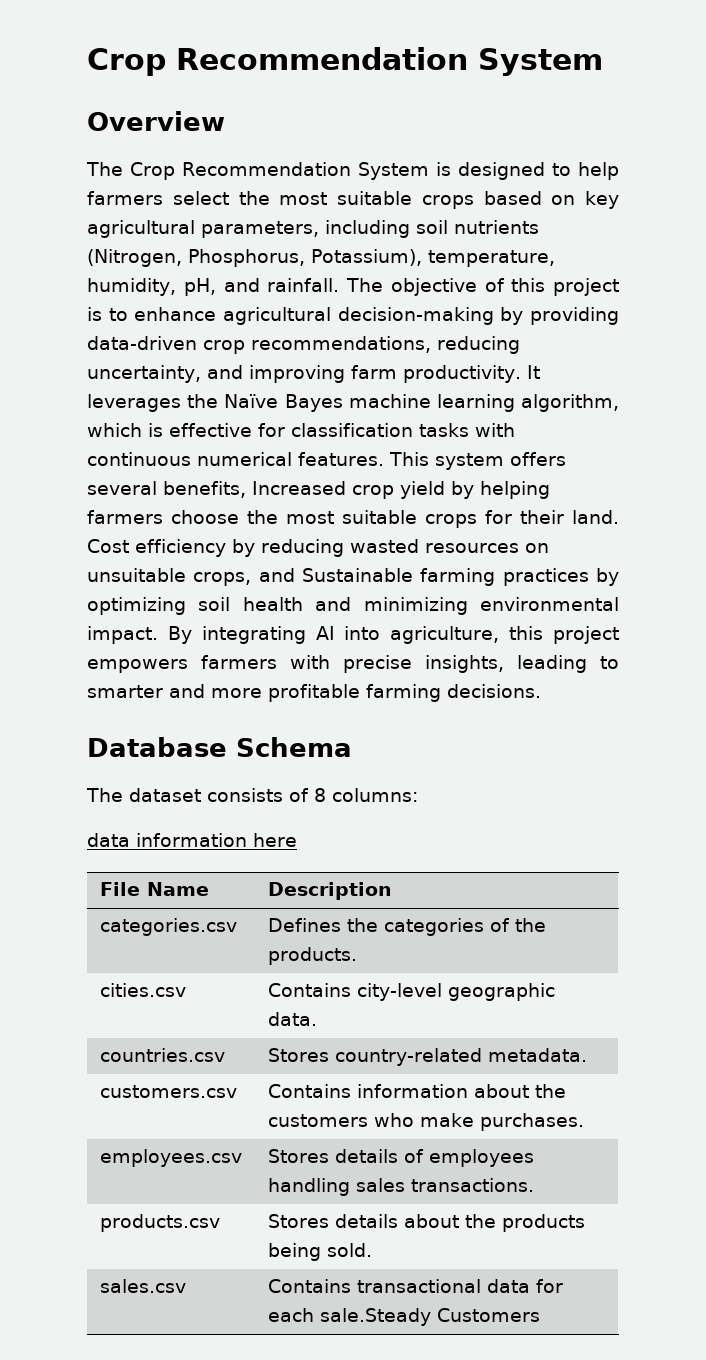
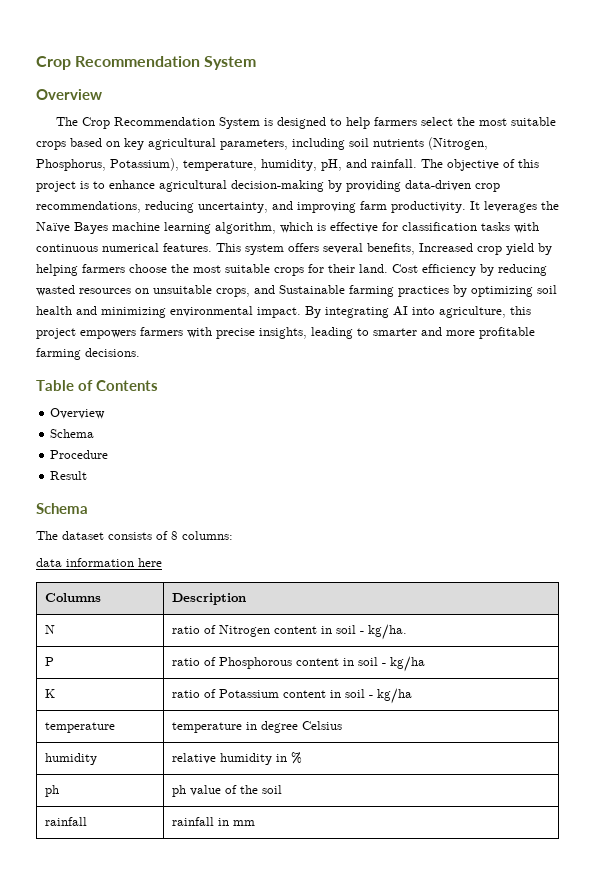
- Database Schema
+ Table of Contents
+ Overview
+ Schema
+ Procedure
+ Result
+ Schema
- File Name | Description
+ Columns | Description
- categories.csv | Defines the categories of the products.
- cities.csv | Contains city-level geographic data.
- countries.csv | Stores country-related metadata.
- customers.csv | Contains information about the customers who make purchases.
- employees.csv | Stores details of employees handling sales transactions.
- products.csv | Stores details about the products being sold.
- sales.csv | Contains transactional data for each sale.Steady Customers
+ N | ratio of Nitrogen content in soil - kg/ha.
+ P | ratio of Phosphorous content in soil - kg/ha
+ K | ratio of Potassium content in soil - kg/ha
+ temperature | temperature in degree Celsius
+ humidity | relative humidity in %
+ ph | ph value of the soil
+ rainfall | rainfall in mm

